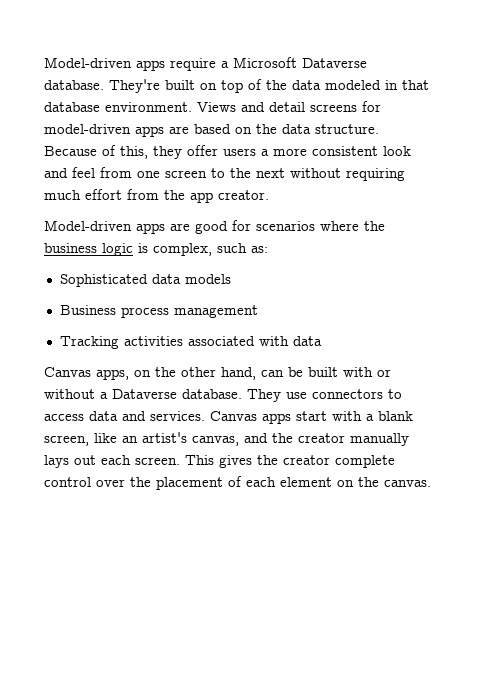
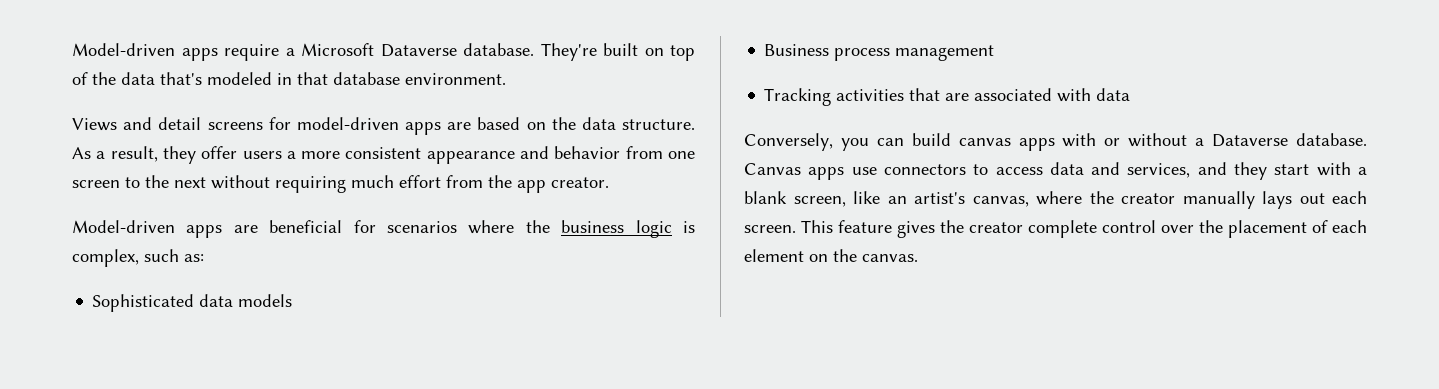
- They're built on top of the data modeled in that database environment. Views and detail screens for model-driven apps are based on the data structure.
+ They're built on top of the data that's modeled in that database environment.
+ Views and detail screens for model-driven apps are based on the data structure.
- Because of this, they offer users a more consistent look and feel from one screen to the next without requiring much effort from the app creator.
+ As a result, they offer users a more consistent appearance and behavior from one screen to the next without requiring much effort from the app creator.
- Model-driven apps are good for scenarios where the business logic is complex, such as:
+ Model-driven apps are beneficial for scenarios where the business logic is complex, such as:
- Tracking activities associated with data
+ Tracking activities that are associated with data
- Canvas apps, on the other hand, can be built with or without a Dataverse database.
+ Conversely, you can build canvas apps with or without a Dataverse database.
- They use connectors to access data and services. Canvas apps start with a blank screen, like an artist's canvas, and the creator manually lays out each screen.
+ Canvas apps use connectors to access data and services, and they start with a blank screen, like an artist's canvas, where the creator manually lays out each screen.
- This gives the creator complete control over the placement of each element on the canvas.
+ This feature gives the creator complete control over the placement of each element on the canvas.

